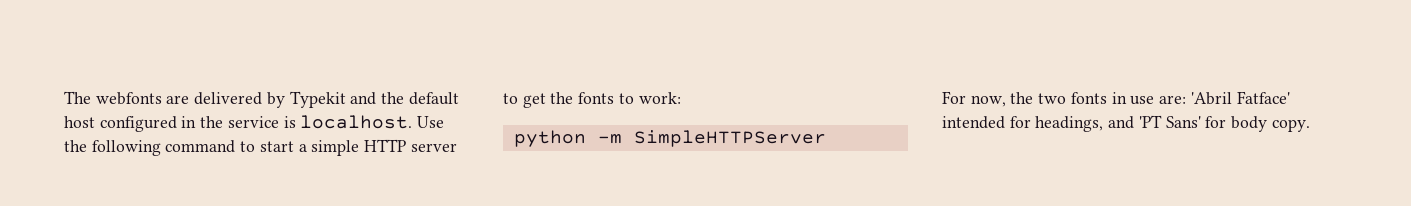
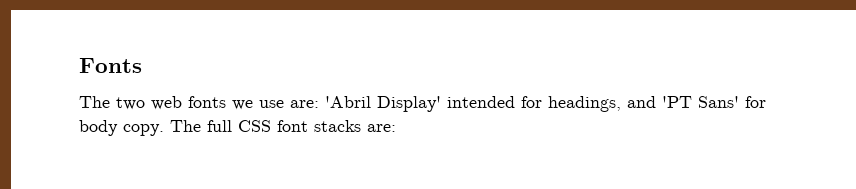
- The webfonts are delivered by Typekit and the default host configured in the service is localhost. Use the following command to start a simple HTTP server to get the fonts to work:
- python -m SimpleHTTPServer
- For now, the two fonts in use are: 'Abril Fatface' intended for headings, and 'PT Sans' for body copy.
+ Fonts
+ The two web fonts we use are: 'Abril Display' intended for headings, and 'PT Sans' for body copy.
+ The full CSS font stacks are:

